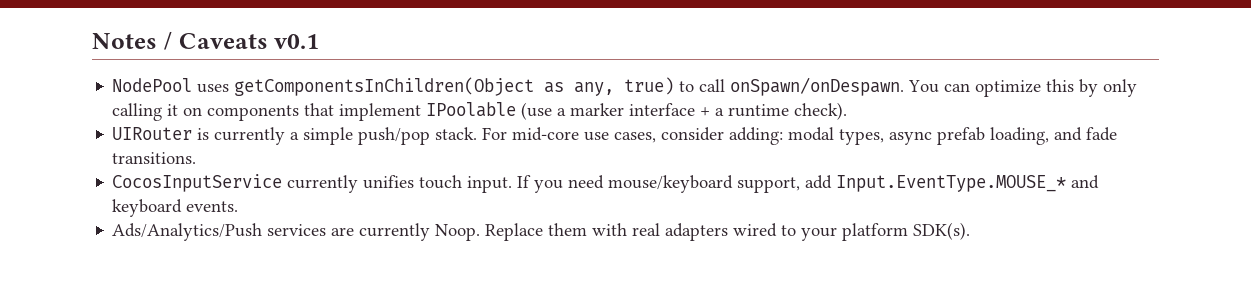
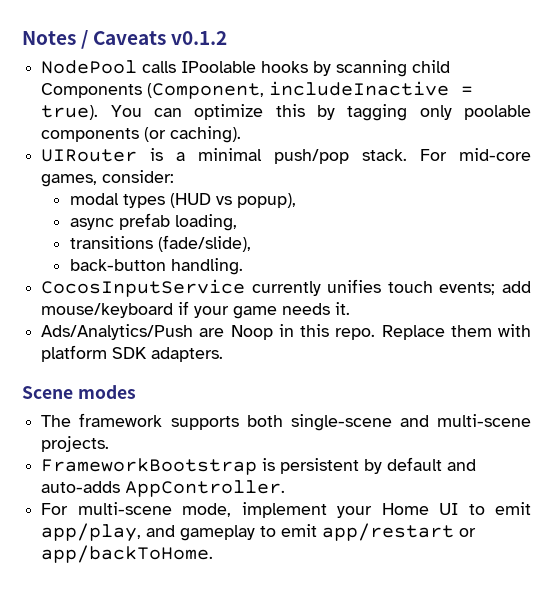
- Notes / Caveats v0.1
+ Notes / Caveats v0.1.2
- NodePool uses getComponentsInChildren(Object as any, true) to call onSpawn/onDespawn.
+ NodePool calls IPoolable hooks by scanning child Components (Component, includeInactive = true).
- You can optimize this by only calling it on components that implement IPoolable (use a marker interface + a runtime check).
+ You can optimize this by tagging only poolable components (or caching).
- UIRouter is currently a simple push/pop stack.
+ UIRouter is a minimal push/pop stack.
- For mid-core use cases, consider adding: modal types, async prefab loading, and fade transitions.
+ For mid-core games, consider:
+ modal types (HUD vs popup),
+ async prefab loading,
+ transitions (fade/slide),
+ back-button handling.
- CocosInputService currently unifies touch input. If you need mouse/keyboard support, add Input.EventType.MOUSE_* and keyboard events.
- Ads/Analytics/Push services are currently Noop. Replace them with real adapters wired to your platform SDK(s).
+ CocosInputService currently unifies touch events; add mouse/keyboard if your game needs it.
+ Ads/Analytics/Push are Noop in this repo. Replace them with platform SDK adapters.
+ Scene modes
+ The framework supports both single-scene and multi-scene projects.
+ FrameworkBootstrap is persistent by default and auto-adds AppController.
+ For multi-scene mode, implement your Home UI to emit app/play, and gameplay to emit app/restart or app/backToHome.

